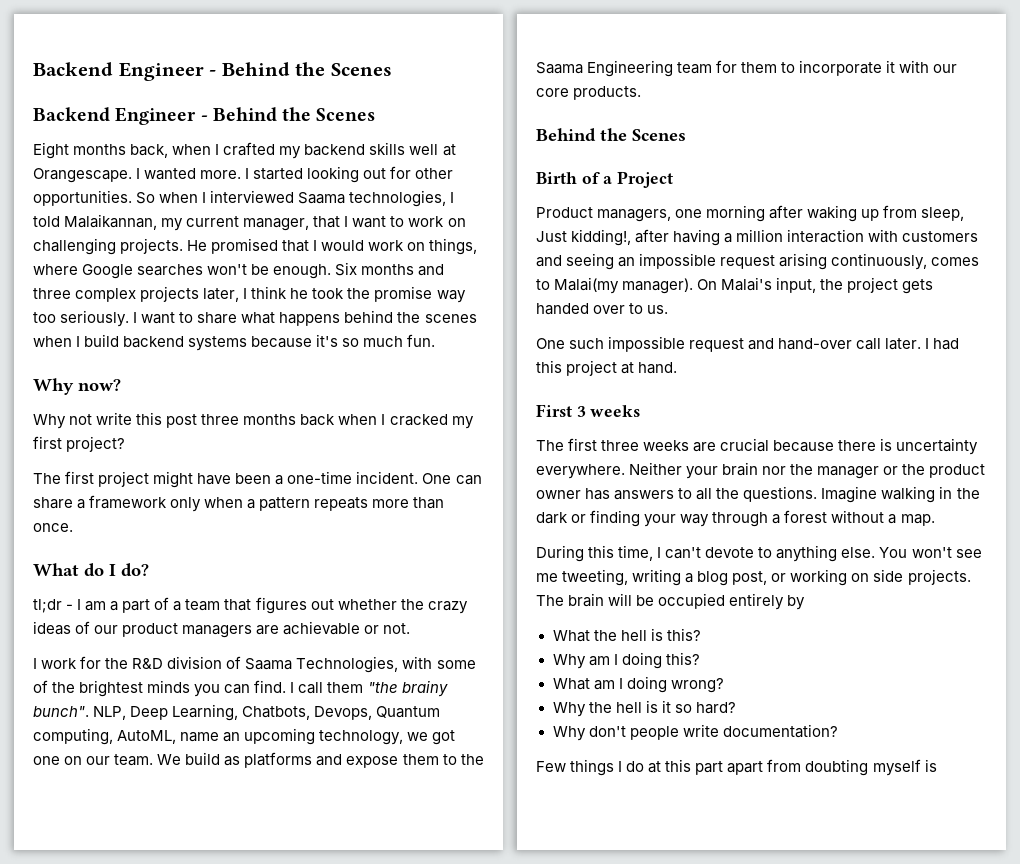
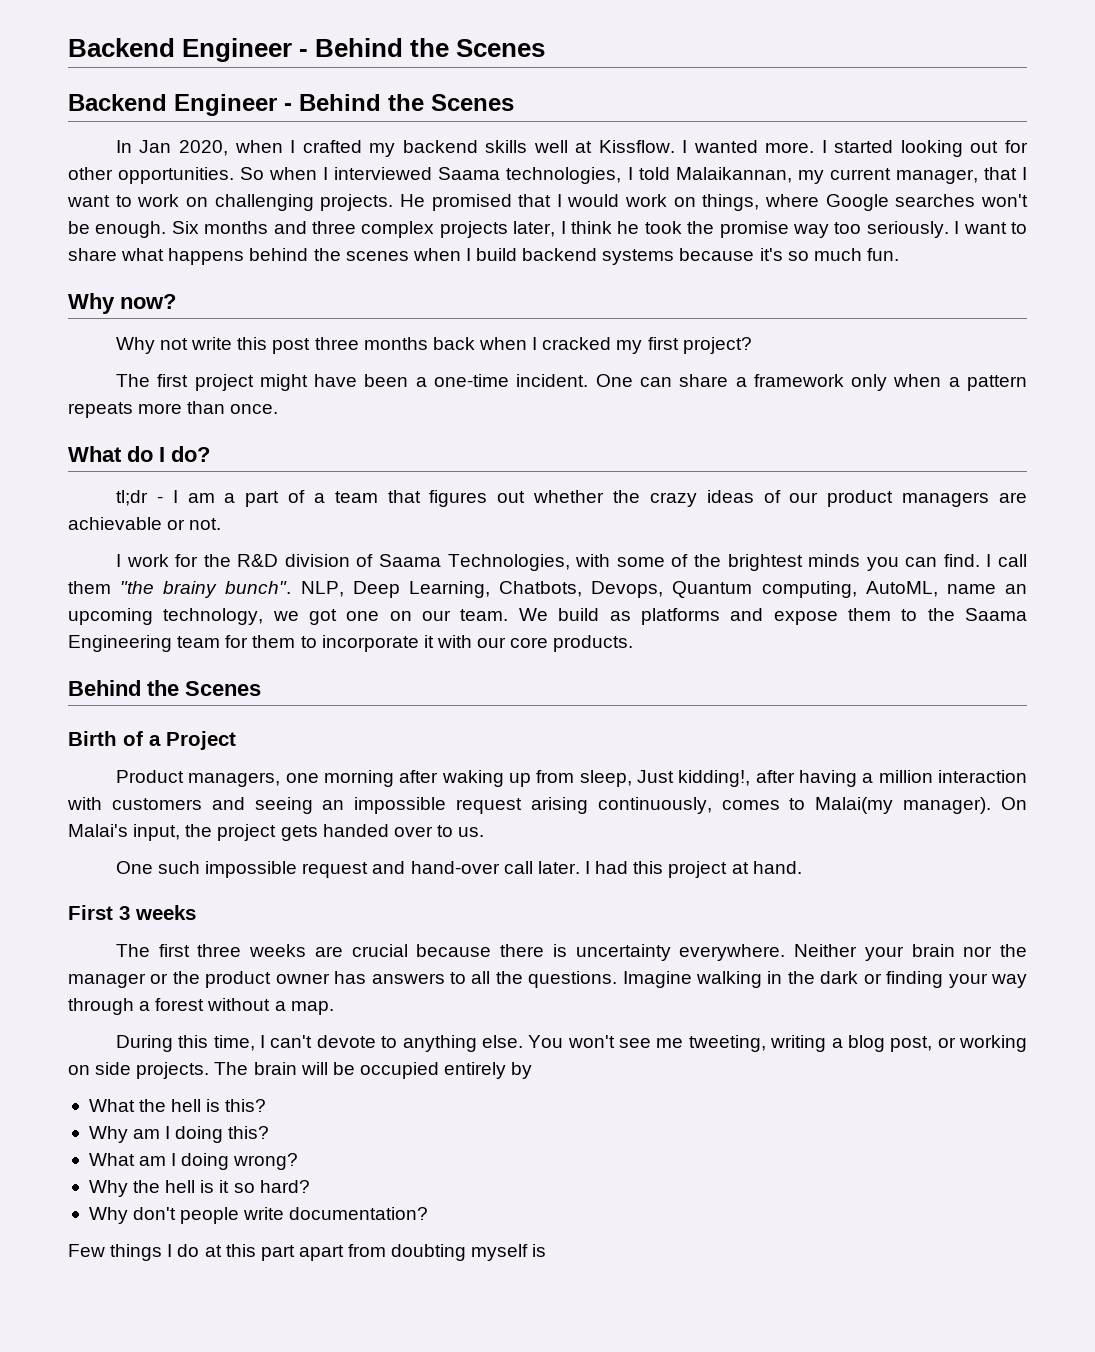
- Eight months back, when I crafted my backend skills well at Orangescape.
+ In Jan 2020, when I crafted my backend skills well at Kissflow.

